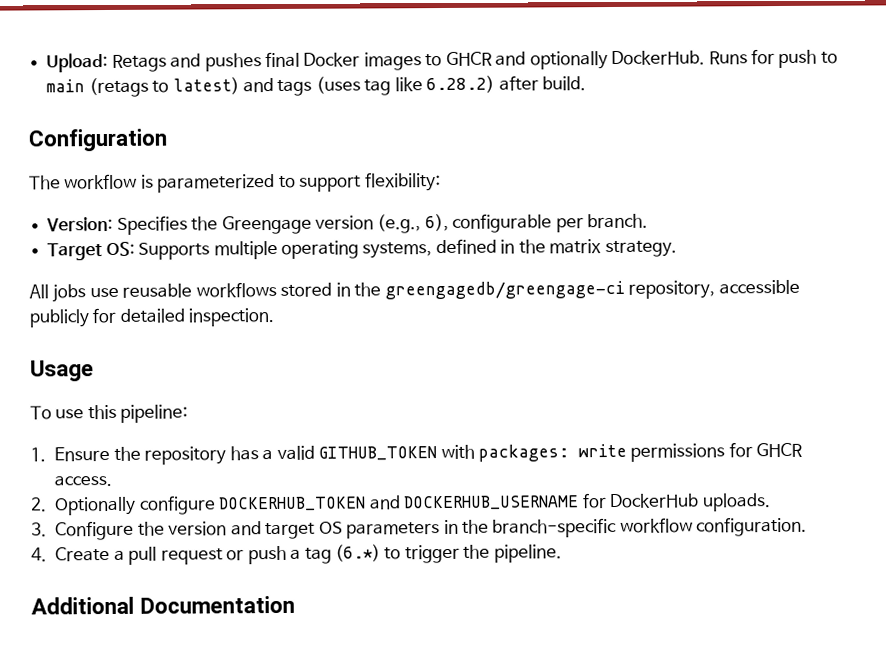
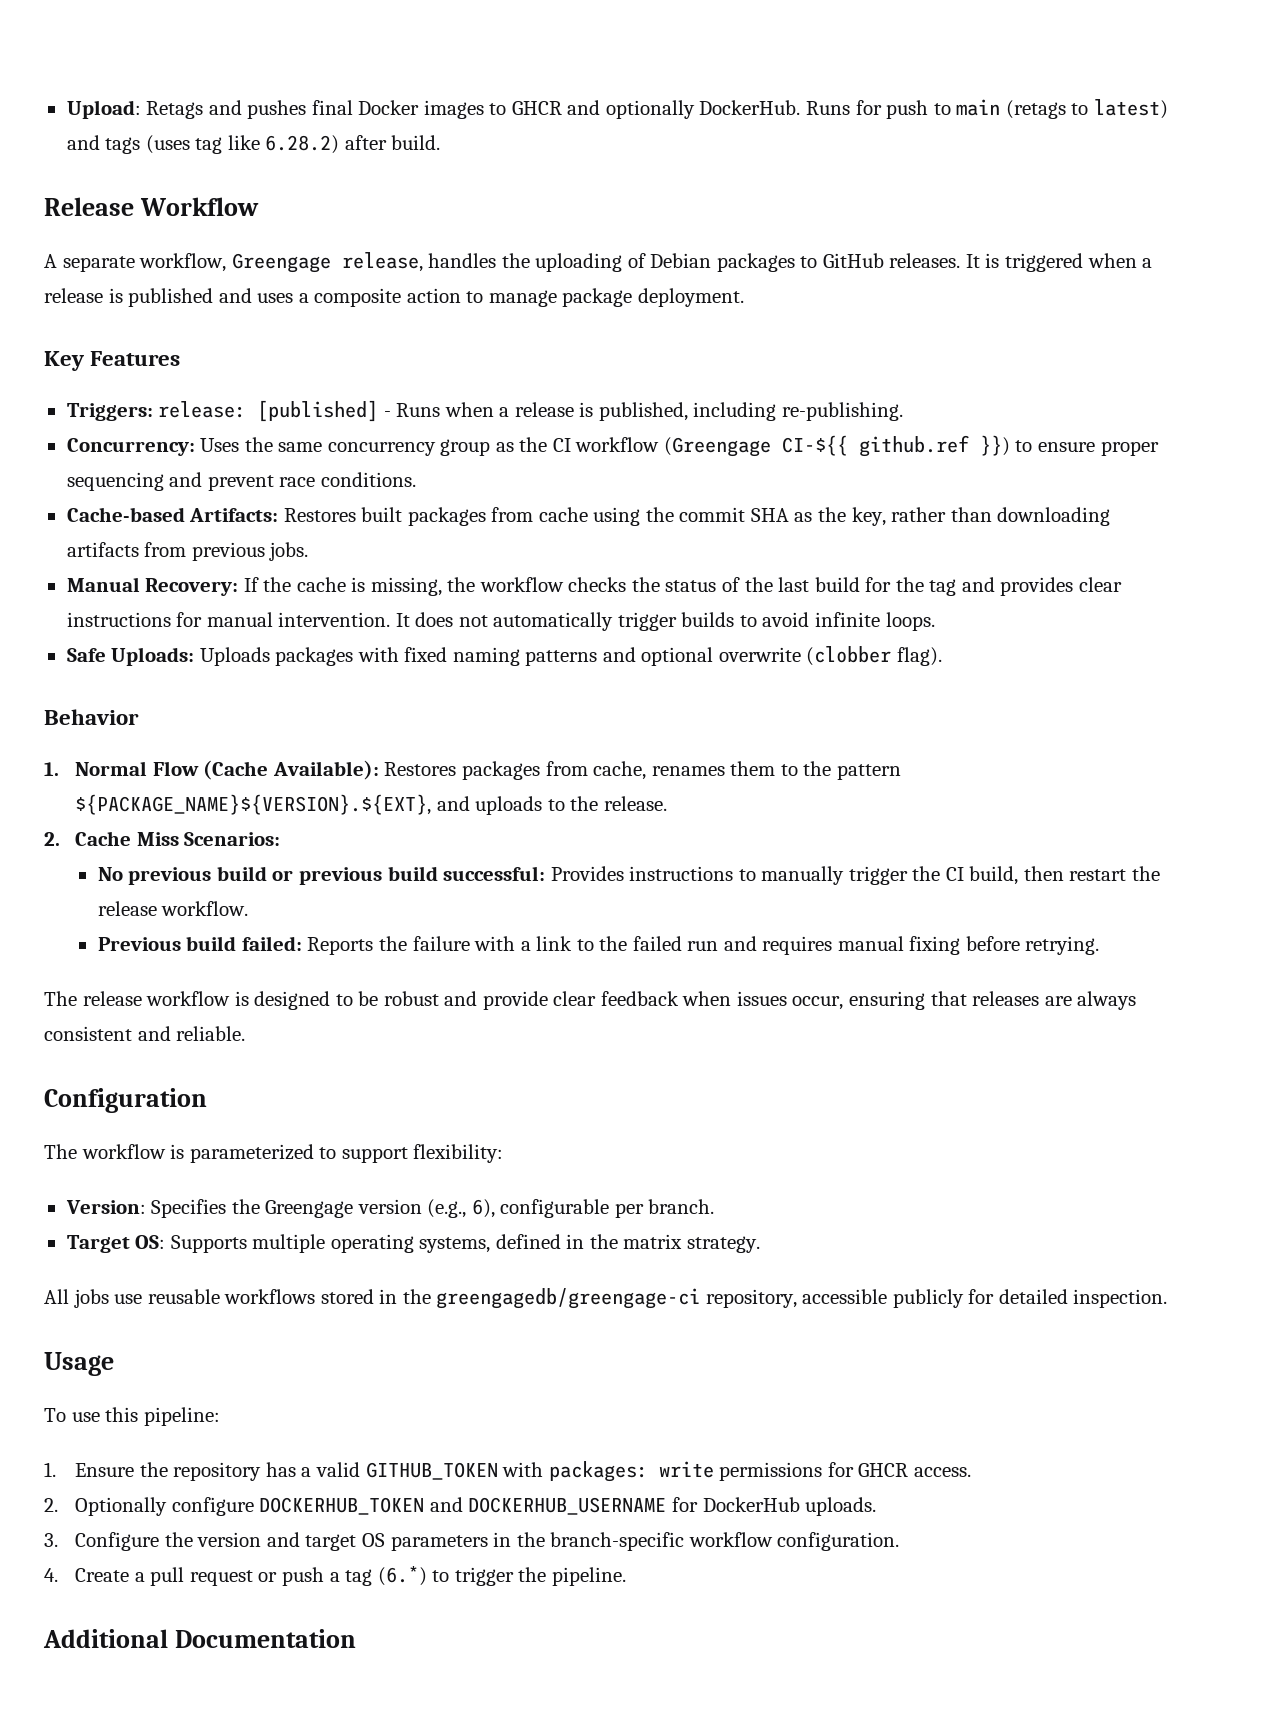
+ Release Workflow
+ A separate workflow, Greengage release, handles the uploading of Debian packages to GitHub releases. It is triggered when a release is published and uses a composite action to manage package deployment.
+ Key Features
+ Triggers: release: [published] - Runs when a release is published, including re-publishing.
+ Concurrency: Uses the same concurrency group as the CI workflow (Greengage CI-${{ github.ref }}) to ensure proper sequencing and prevent race conditions.
+ Cache-based Artifacts: Restores built packages from cache using the commit SHA as the key, rather than downloading artifacts from previous jobs.
+ Manual Recovery: If the cache is missing, the workflow checks the status of the last build for the tag and provides clear instructions for manual intervention. It does not automatically trigger builds to avoid infinite loops.
+ Safe Uploads: Uploads packages with fixed naming patterns and optional overwrite (clobber flag).
+ Behavior
+ 1. Normal Flow (Cache Available): Restores packages from cache, renames them to the pattern ${PACKAGE_NAME}${VERSION}.${EXT}, and uploads to the release.
+ 2. Cache Miss Scenarios:
+ No previous build or previous build successful: Provides instructions to manually trigger the CI build, then restart the release workflow.
+ Previous build failed: Reports the failure with a link to the failed run and requires manual fixing before retrying.
+ The release workflow is designed to be robust and provide clear feedback when issues occur, ensuring that releases are always consistent and reliable.

